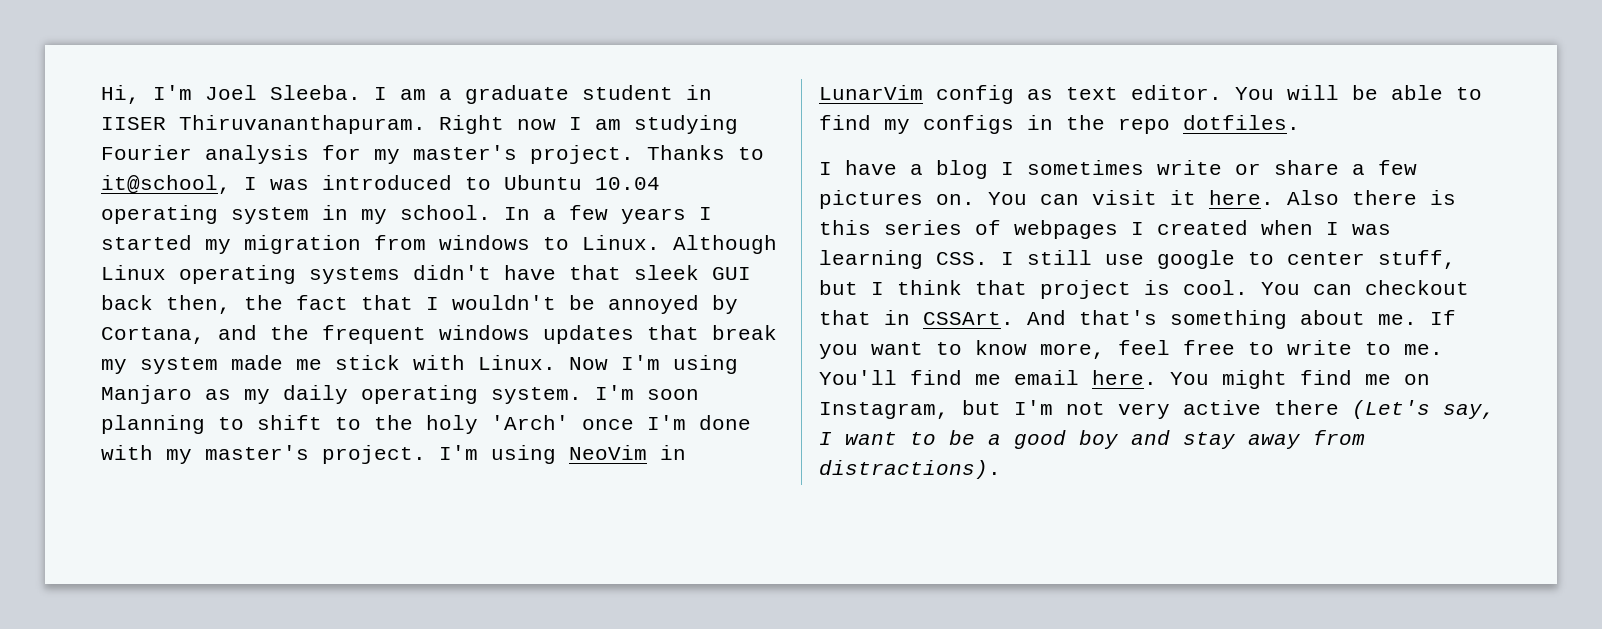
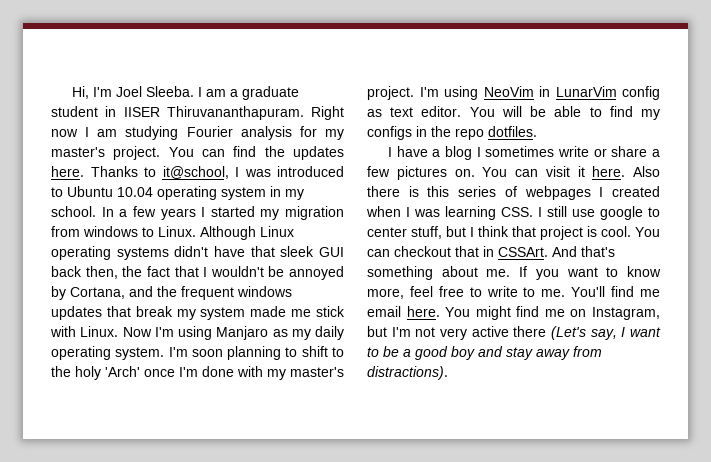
+ You can find the updates here.

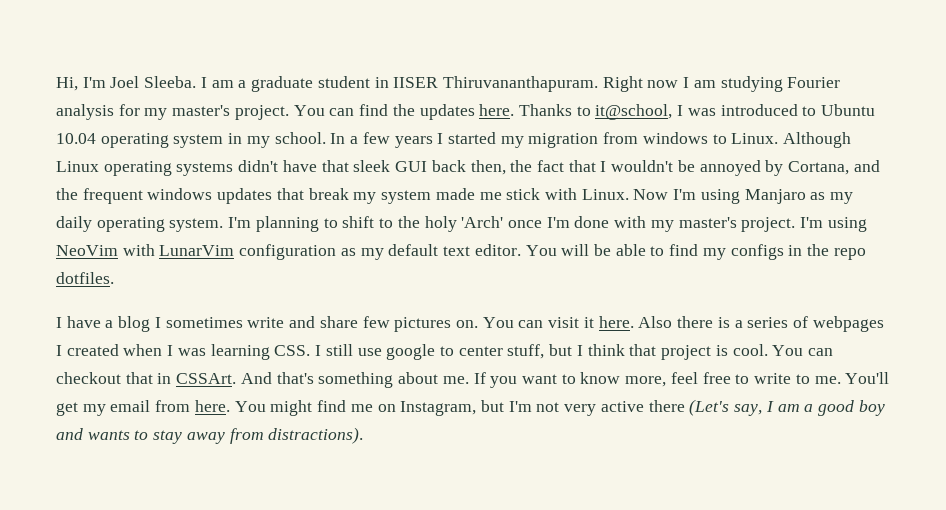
- I'm soon planning to shift to the holy 'Arch' once I'm done with my master's project.
+ I'm planning to shift to the holy 'Arch' once I'm done with my master's project.
- I'm using NeoVim in LunarVim config as text editor.
+ I'm using NeoVim with LunarVim configuration as my default text editor.
- I have a blog I sometimes write or share a few pictures on.
+ I have a blog I sometimes write and share few pictures on.
- Also there is this series of webpages I created when I was learning CSS. I still use google to center stuff, but I think that project is cool.
+ Also there is a series of webpages I created when I was learning CSS. I still use google to center stuff, but I think that project is cool.
- You'll find me email here.
+ You'll get my email from here.
- You might find me on Instagram, but I'm not very active there (Let's say, I want to be a good boy and stay away from distractions).
+ You might find me on Instagram, but I'm not very active there (Let's say, I am a good boy and wants to stay away from distractions).

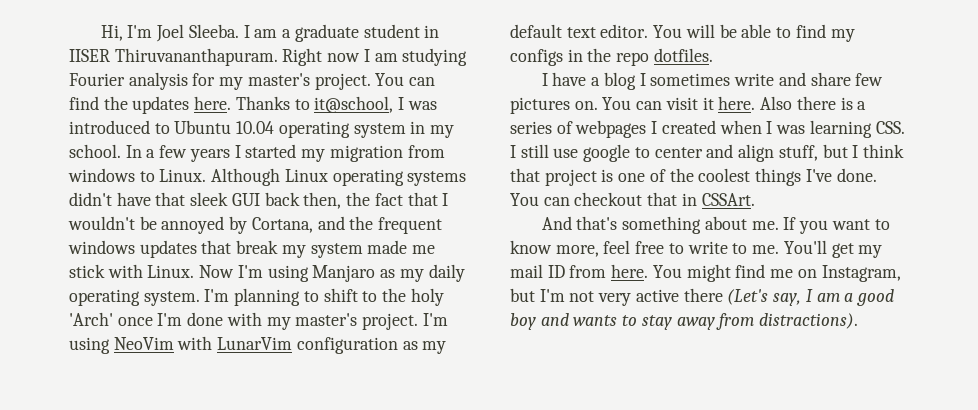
- Also there is a series of webpages I created when I was learning CSS. I still use google to center stuff, but I think that project is cool.
+ Also there is a series of webpages I created when I was learning CSS. I still use google to center and align stuff, but I think that project is one of the coolest things I've done.
- You can checkout that in CSSArt. And that's something about me.
+ You can checkout that in CSSArt.
+ And that's something about me.
- You'll get my email from here.
+ You'll get my mail ID from here.

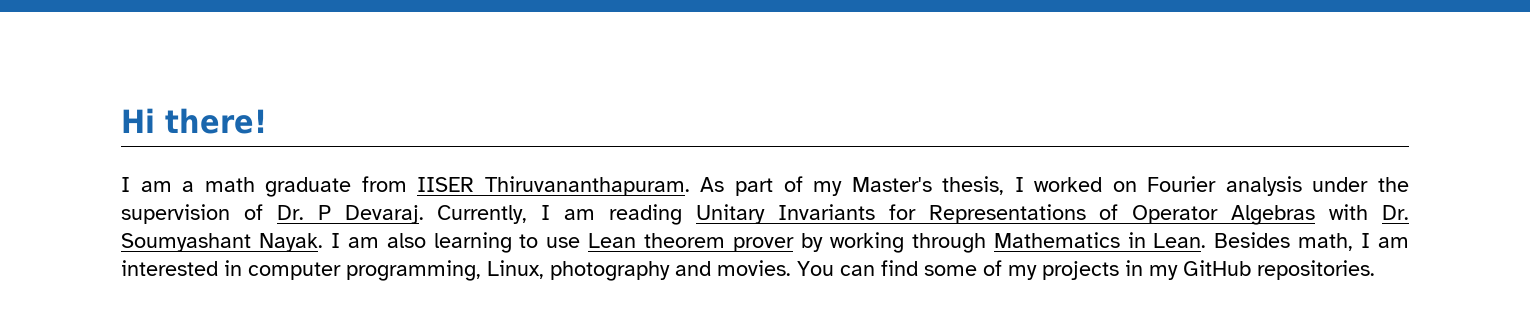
- Hi, I'm Joel Sleeba. I am a graduate student in IISER Thiruvananthapuram. Right now I am studying Fourier analysis for my master's project. You can find the updates here. Thanks to it@school, I was introduced to Ubuntu 10.04 operating system in my school. In a few years I started my migration from windows to Linux. Although Linux operating systems didn't have that sleek GUI back then, the fact that I wouldn't be annoyed by Cortana, and the frequent windows updates that break my system made me stick with Linux. Now I'm using Manjaro as my daily operating system. I'm planning to shift to the holy 'Arch' once I'm done with my master's project. I'm using NeoVim with LunarVim configuration as my default text editor. You will be able to find my configs in the repo dotfiles.
- I have a blog I sometimes write and share few pictures on. You can visit it here. Also there is a series of webpages I created when I was learning CSS. I still use google to center and align stuff, but I think that project is one of the coolest things I've done. You can checkout that in CSSArt.
- And that's something about me. If you want to know more, feel free to write to me. You'll get my mail ID from here. You might find me on Instagram, but I'm not very active there (Let's say, I am a good boy and wants to stay away from distractions).
+ Hi there!
+ I am a math graduate from IISER Thiruvananthapuram. As part of my Master's thesis, I worked on Fourier analysis under the supervision of Dr. P Devaraj. Currently, I am reading Unitary Invariants for Representations of Operator Algebras with Dr. Soumyashant Nayak. I am also learning to use Lean theorem prover by working through Mathematics in Lean. Besides math, I am interested in computer programming, Linux, photography and movies. You can find some of my projects in my GitHub repositories.

